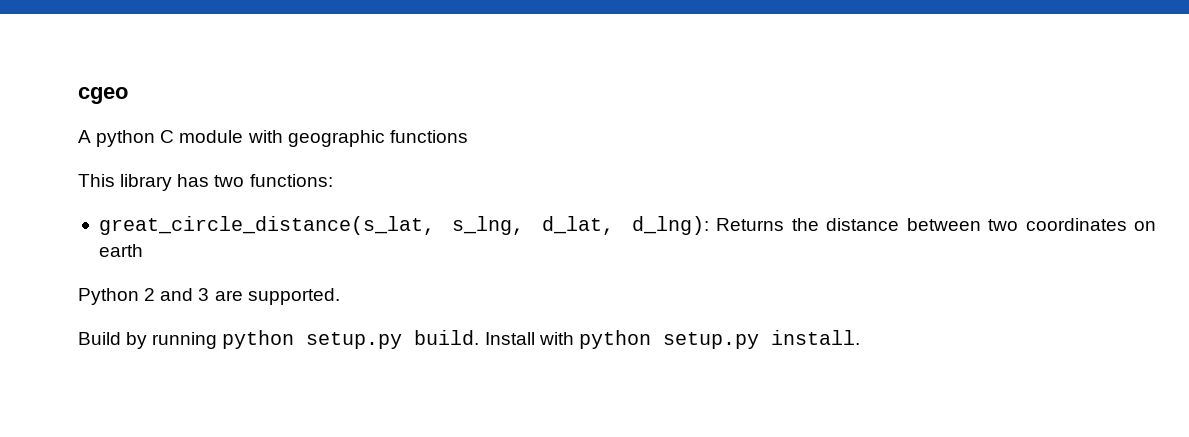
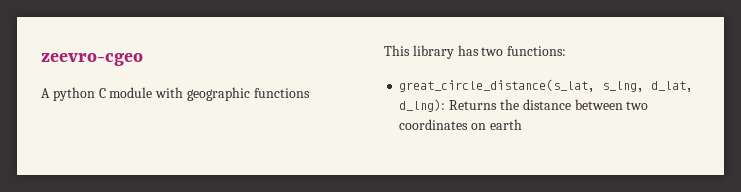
- cgeo
+ zeevro-cgeo
- Python 2 and 3 are supported.
- Build by running python setup.py build. Install with python setup.py install.

